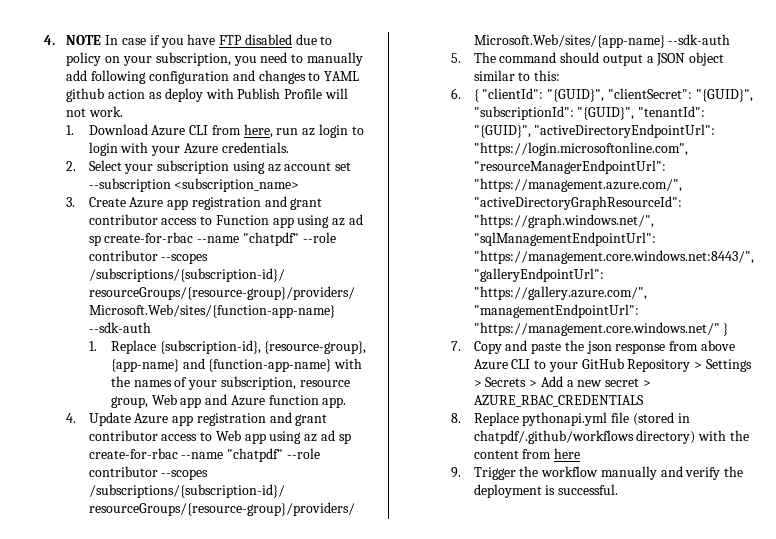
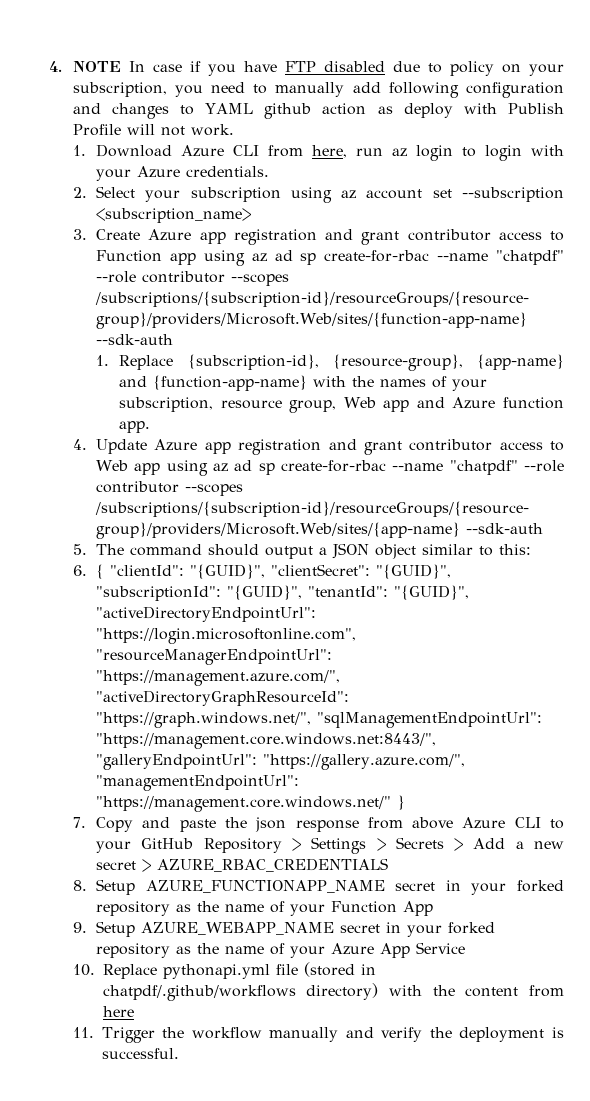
- 8. Replace pythonapi.yml file (stored in chatpdf/.github/workflows directory) with the content from here
+ 8. Setup AZURE_FUNCTIONAPP_NAME secret in your forked repository as the name of your Function App
+ 9. Setup AZURE_WEBAPP_NAME secret in your forked repository as the name of your Azure App Service
+ 10. Replace pythonapi.yml file (stored in chatpdf/.github/workflows directory) with the content from here
- 9. Trigger the workflow manually and verify the deployment is successful.
+ 11. Trigger the workflow manually and verify the deployment is successful.

